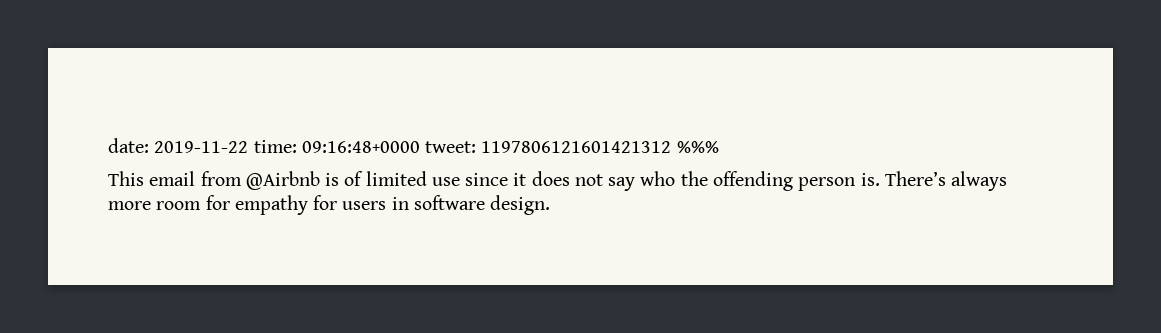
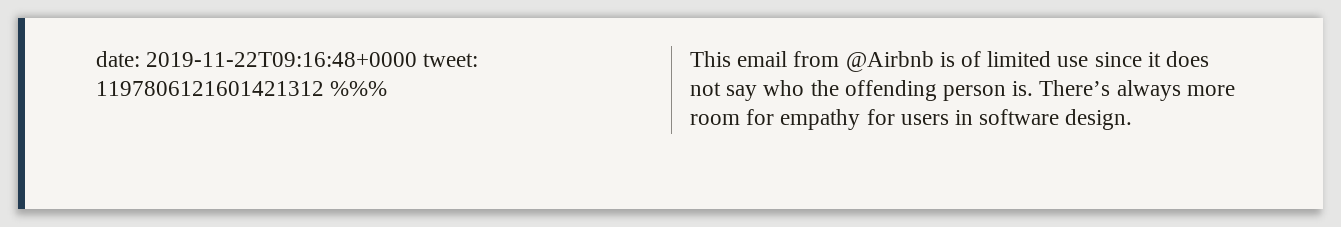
- date: 2019-11-22 time: 09:16:48+0000 tweet: 1197806121601421312 %%%
+ date: 2019-11-22T09:16:48+0000 tweet: 1197806121601421312 %%%

